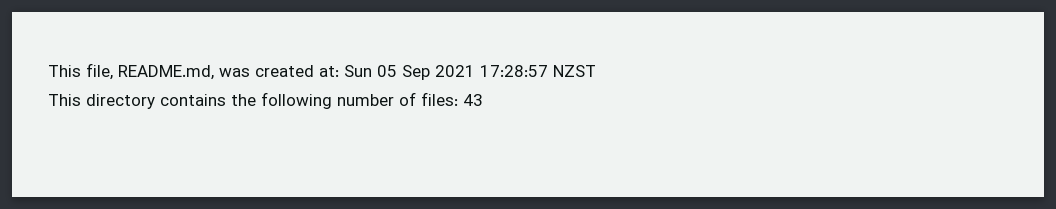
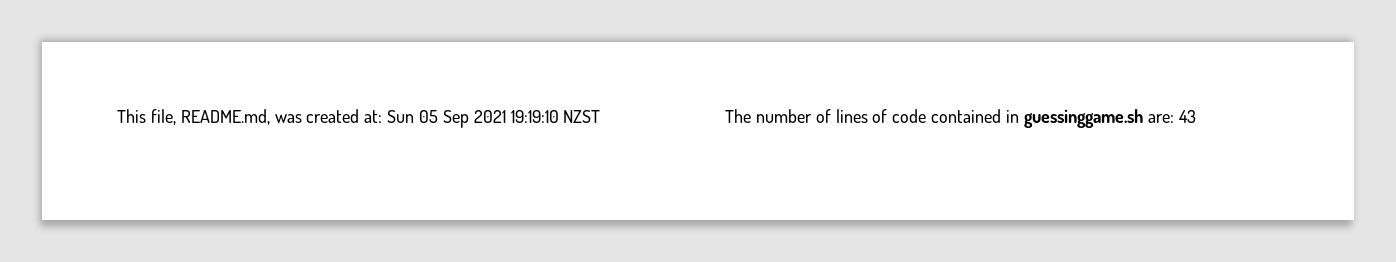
- This file, README.md, was created at: Sun 05 Sep 2021 17:28:57 NZST
+ This file, README.md, was created at: Sun 05 Sep 2021 19:19:10 NZST
- This directory contains the following number of files: 43
+ The number of lines of code contained in guessinggame.sh are: 43

